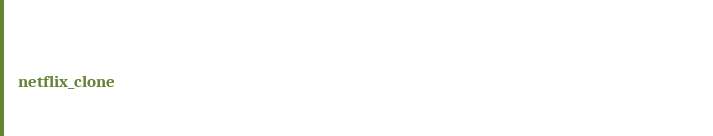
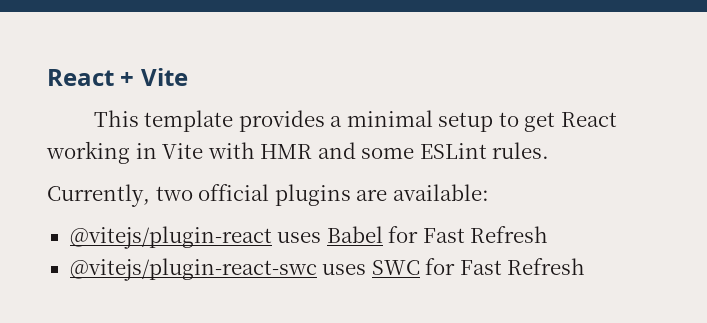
- netflix_clone
+ React + Vite
+ This template provides a minimal setup to get React working in Vite with HMR and some ESLint rules.
+ Currently, two official plugins are available:
+ @vitejs/plugin-react uses Babel for Fast Refresh
+ @vitejs/plugin-react-swc uses SWC for Fast Refresh

